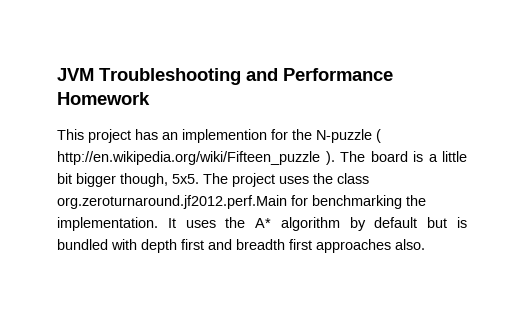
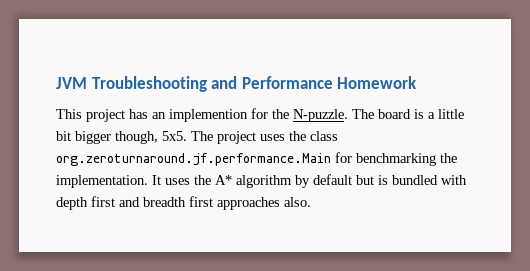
- This project has an implemention for the N-puzzle ( http://en.wikipedia.org/wiki/Fifteen_puzzle ).
+ This project has an implemention for the N-puzzle.
- The project uses the class org.zeroturnaround.jf2012.perf.Main for benchmarking the implementation.
+ The project uses the class org.zeroturnaround.jf.performance.Main for benchmarking the implementation.

